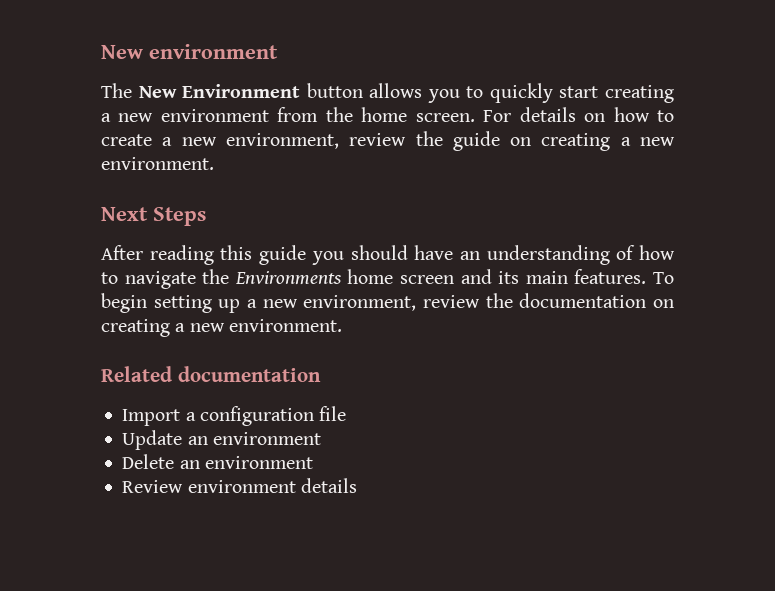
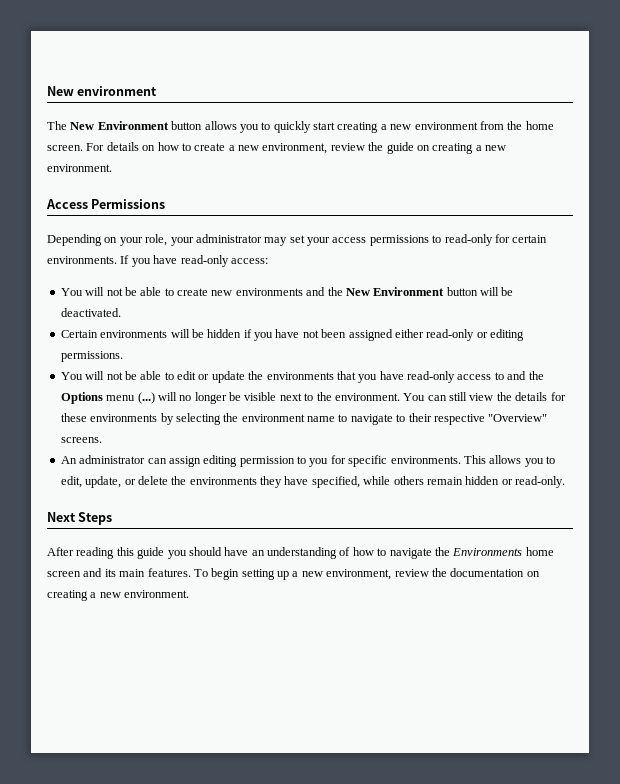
+ Access Permissions
+ Depending on your role, your administrator may set your access permissions to read-only for certain environments. If you have read-only access:
+ You will not be able to create new environments and the New Environment button will be deactivated.
+ Certain environments will be hidden if you have not been assigned either read-only or editing permissions.
+ You will not be able to edit or update the environments that you have read-only access to and the Options menu (...) will no longer be visible next to the environment. You can still view the details for these environments by selecting the environment name to navigate to their respective "Overview" screens.
+ An administrator can assign editing permission to you for specific environments. This allows you to edit, update, or delete the environments they have specified, while others remain hidden or read-only.
- Related documentation
- Import a configuration file
- Update an environment
- Delete an environment
- Review environment details

